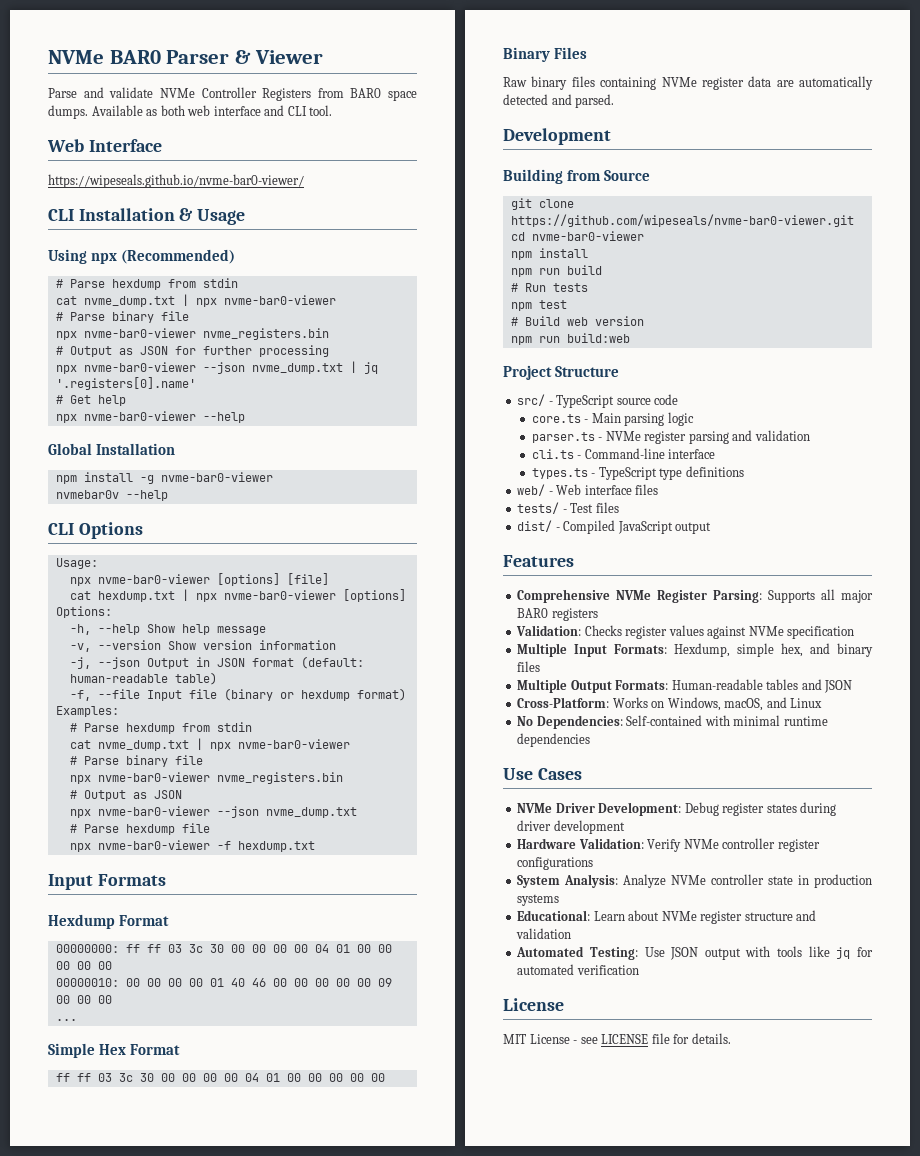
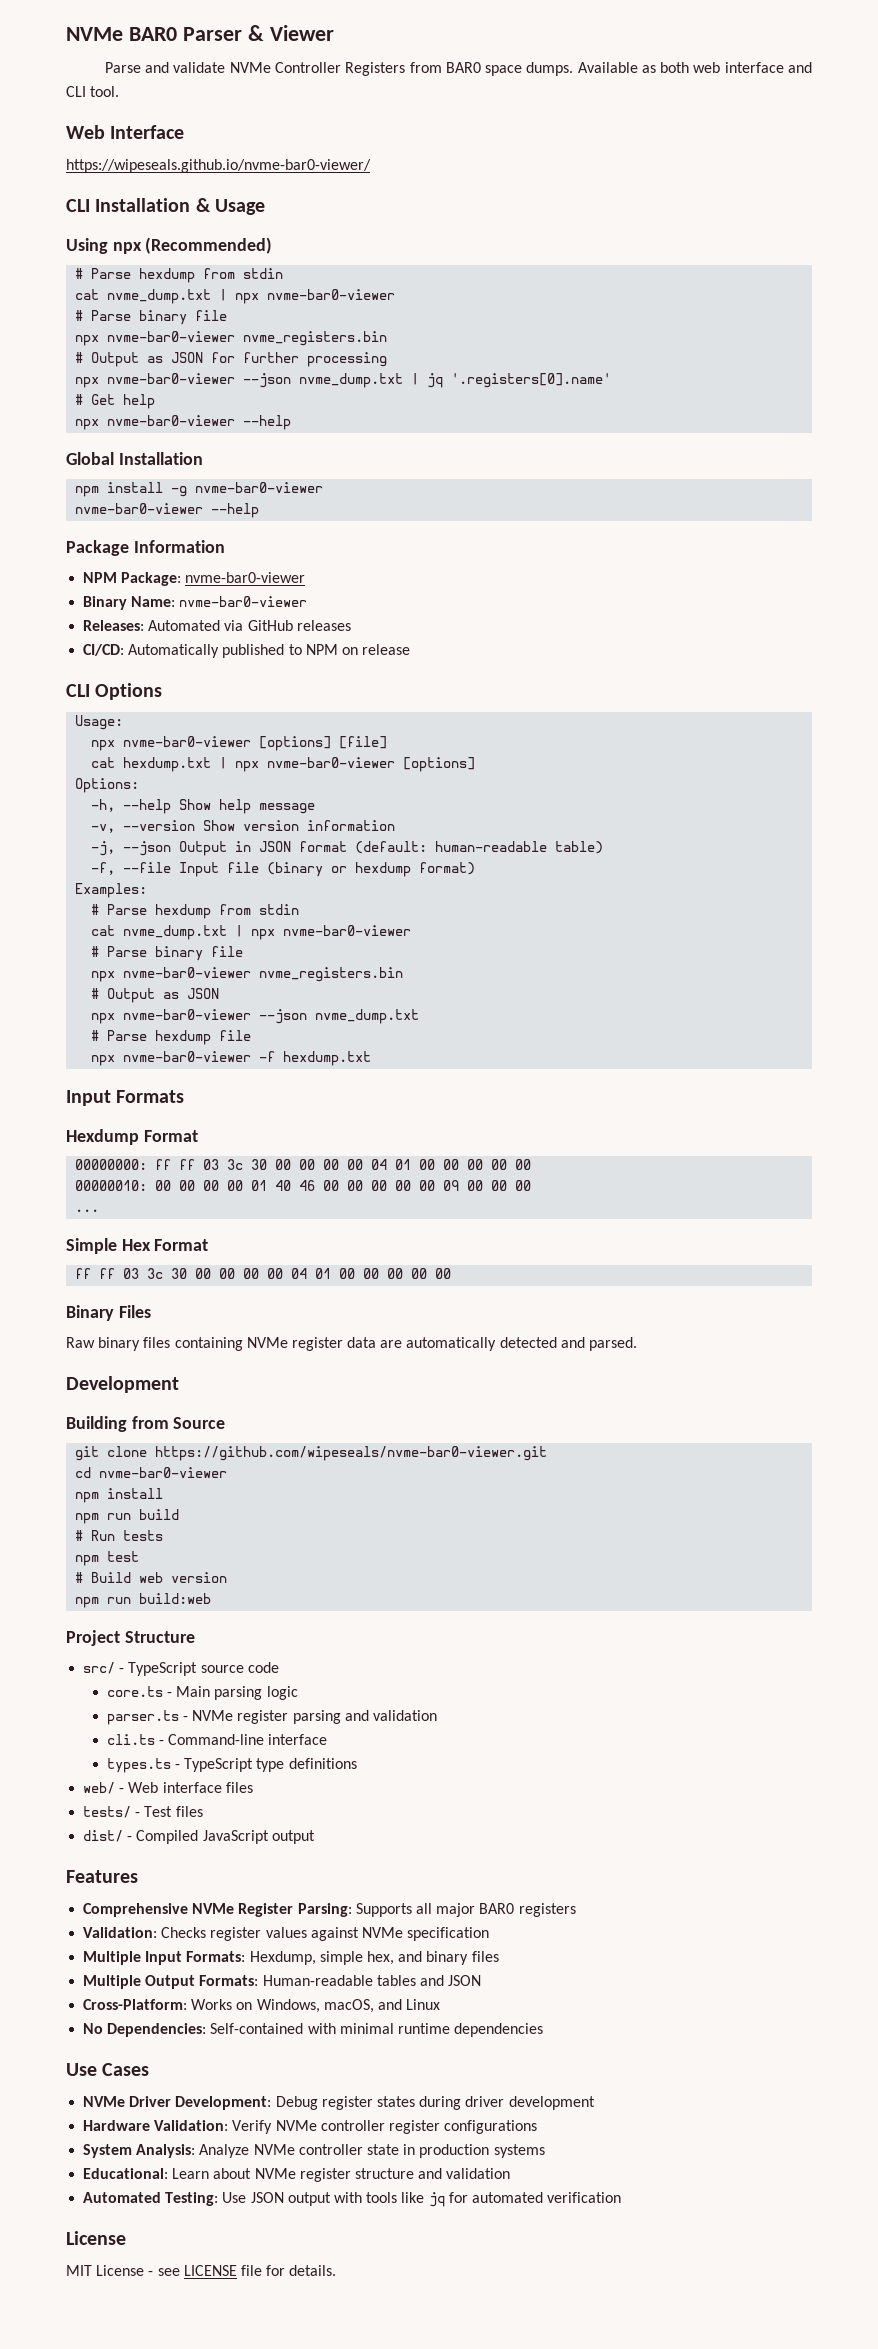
  npm install -g nvme-bar0-viewer
- nvmebar0v --help
+ nvme-bar0-viewer --help
+ Package Information
+ NPM Package: nvme-bar0-viewer
+ Binary Name: nvme-bar0-viewer
+ Releases: Automated via GitHub releases
+ CI/CD: Automatically published to NPM on release

